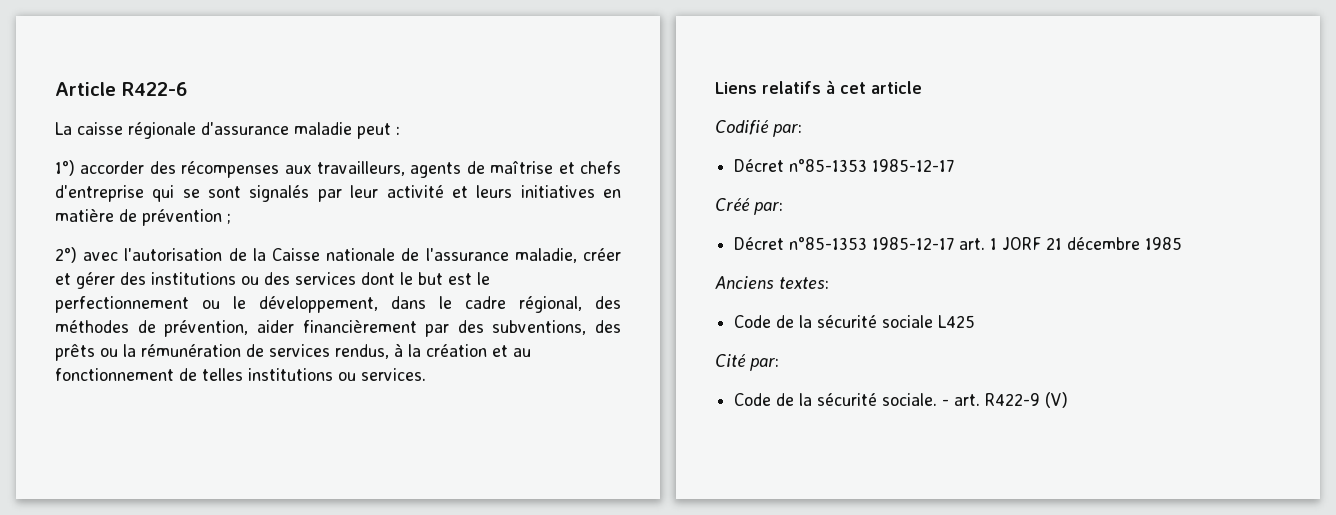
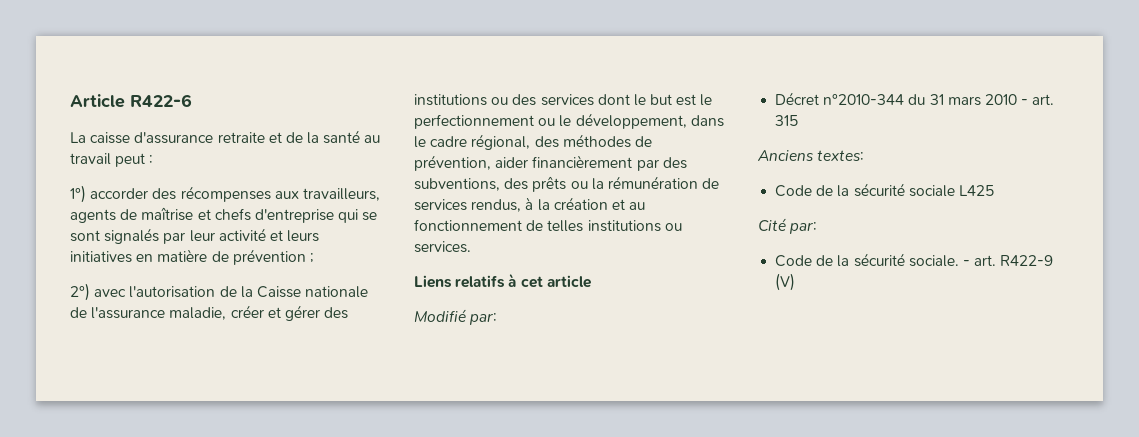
- La caisse régionale d'assurance maladie peut :
+ La caisse d'assurance retraite et de la santé au travail peut :
- Codifié par:
- Décret n°85-1353 1985-12-17
- Créé par:
- Décret n°85-1353 1985-12-17 art. 1 JORF 21 décembre 1985
+ Modifié par:
+ Décret n°2010-344 du 31 mars 2010 - art. 315

